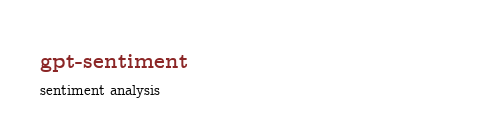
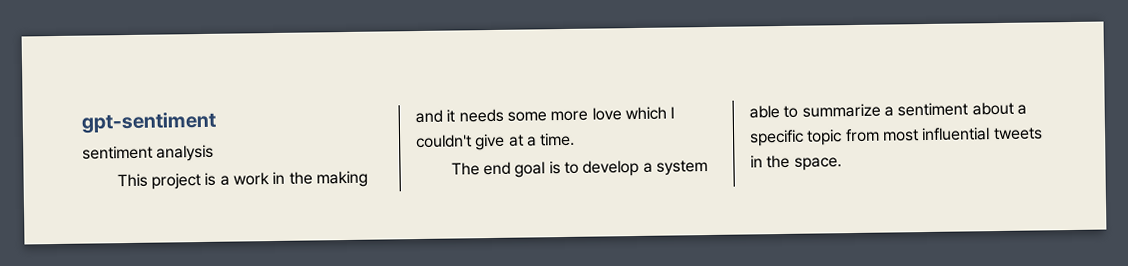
+ This project is a work in the making and it needs some more love which I couldn't give at a time.
+ The end goal is to develop a system able to summarize a sentiment about a specific topic from most influential tweets in the space.

